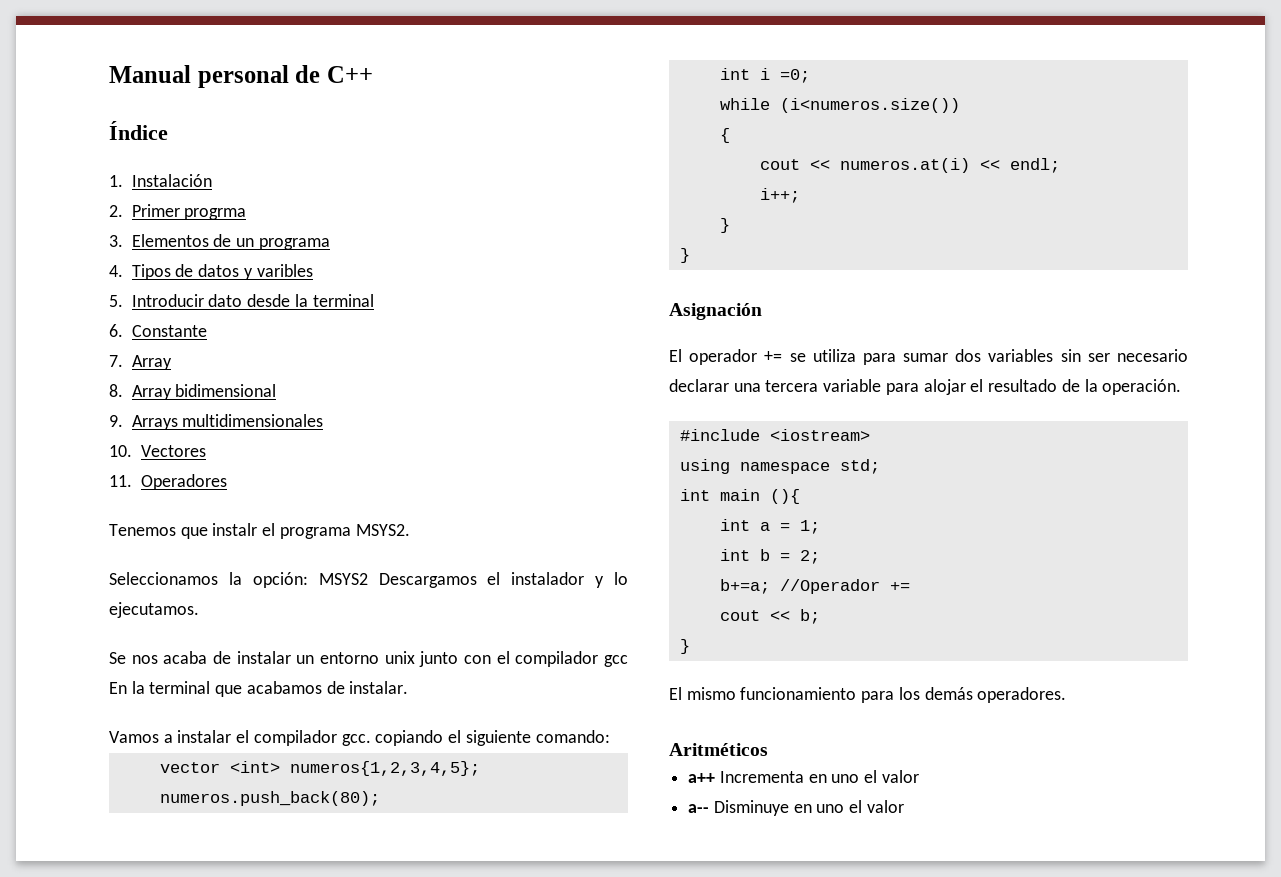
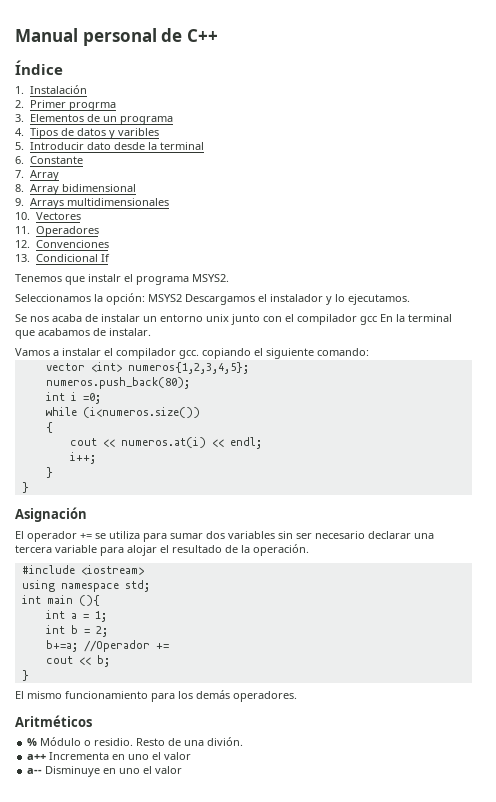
+ 12. Convenciones
+ 13. Condicional If
+ % Módulo o residio. Resto de una divión.

